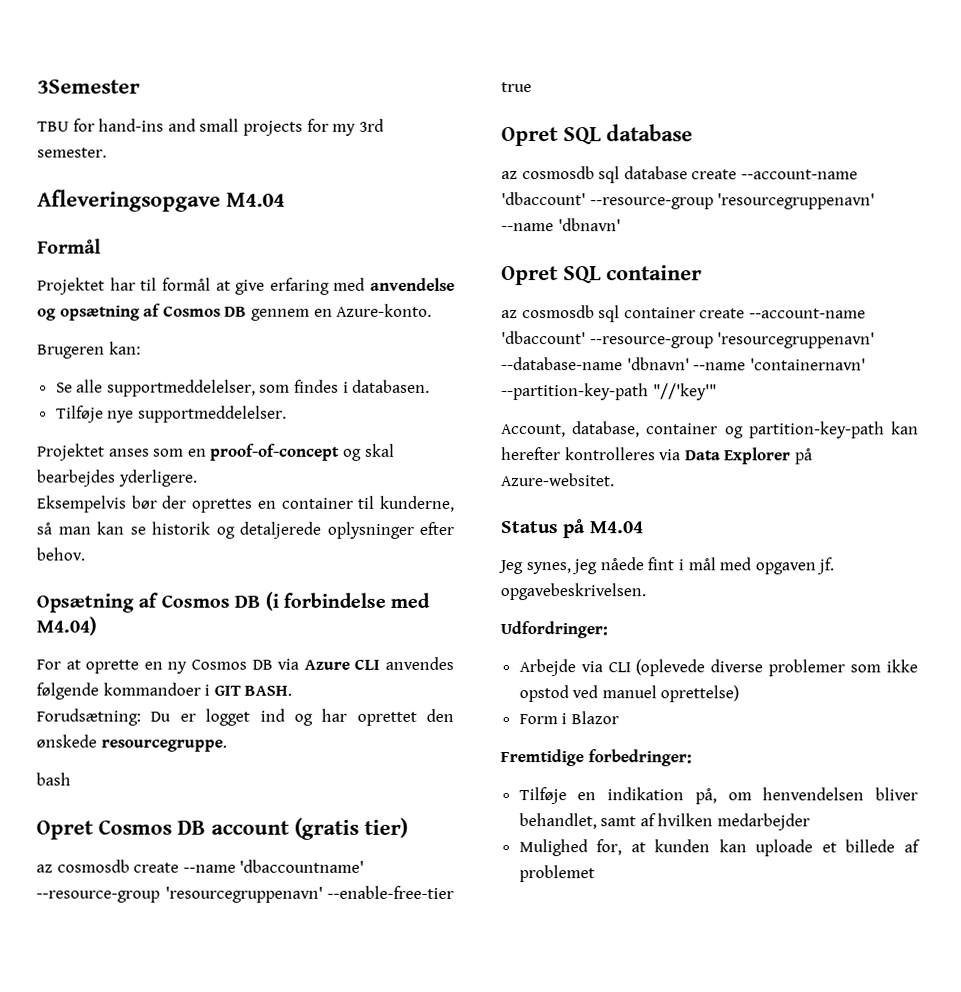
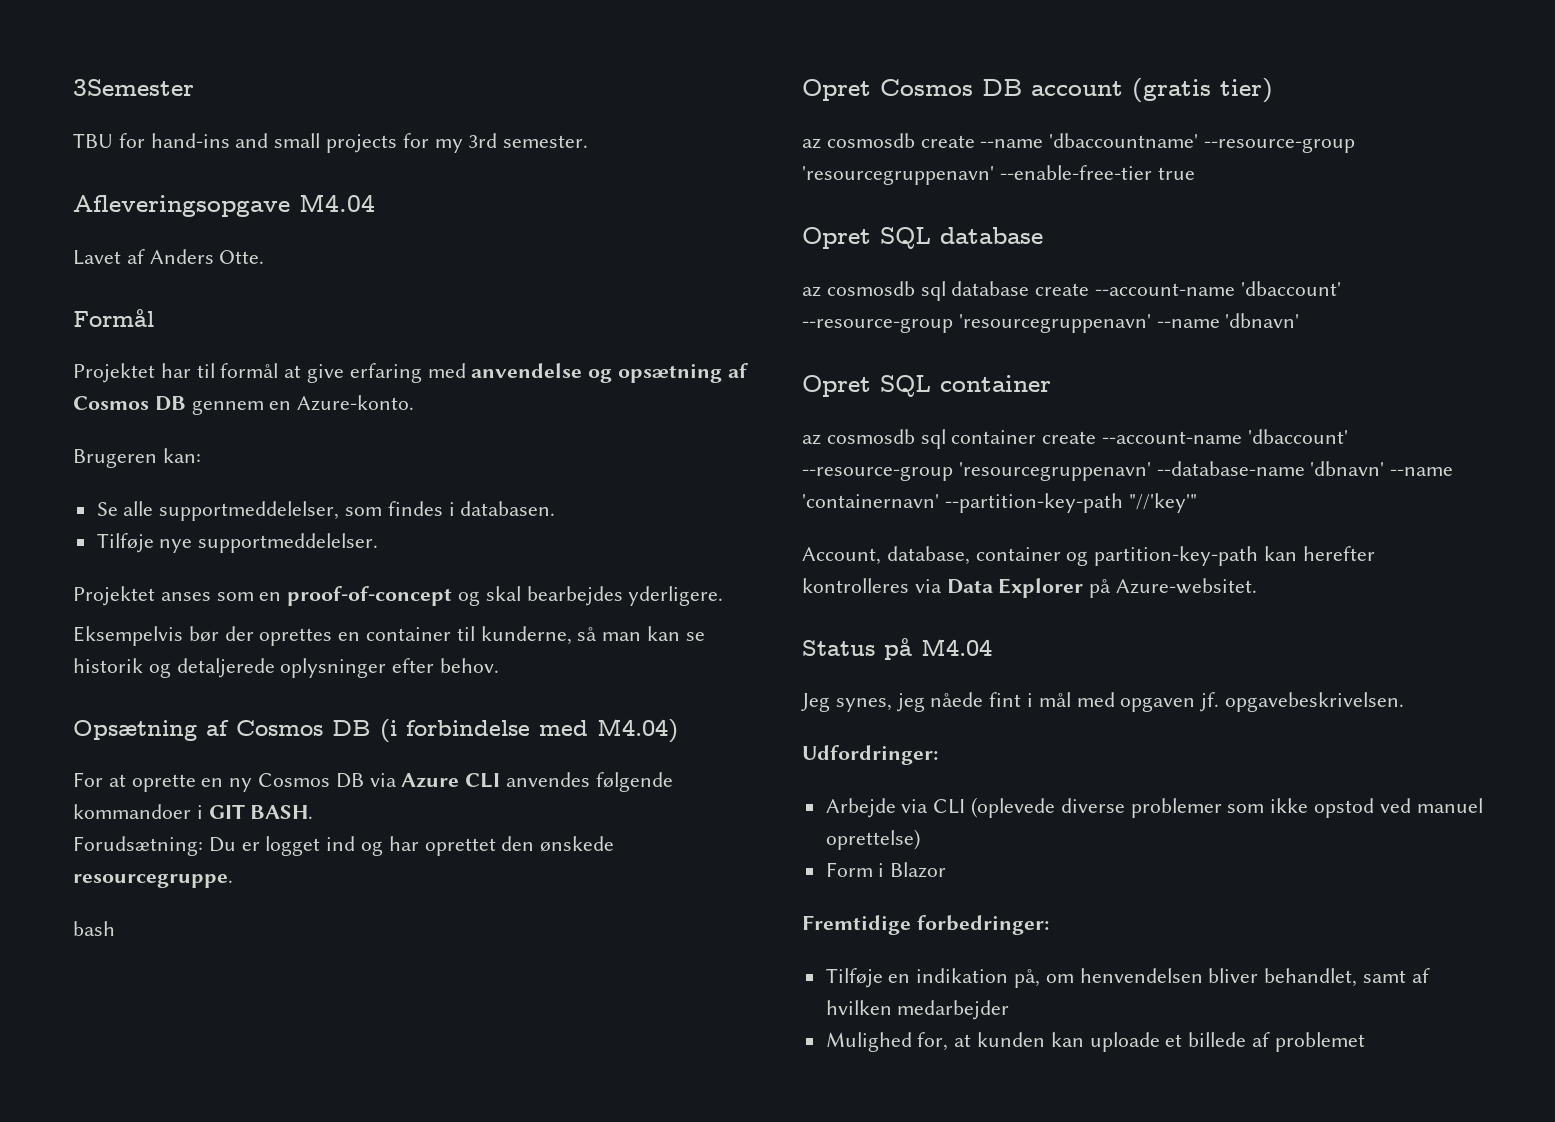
+ Lavet af Anders Otte.

